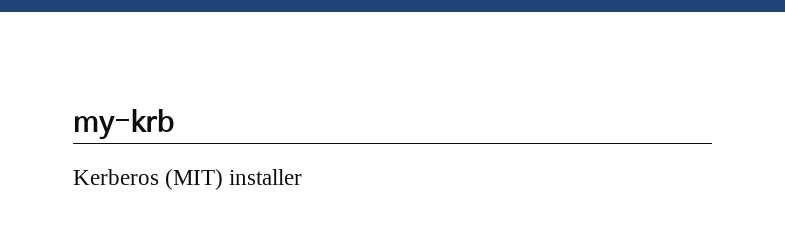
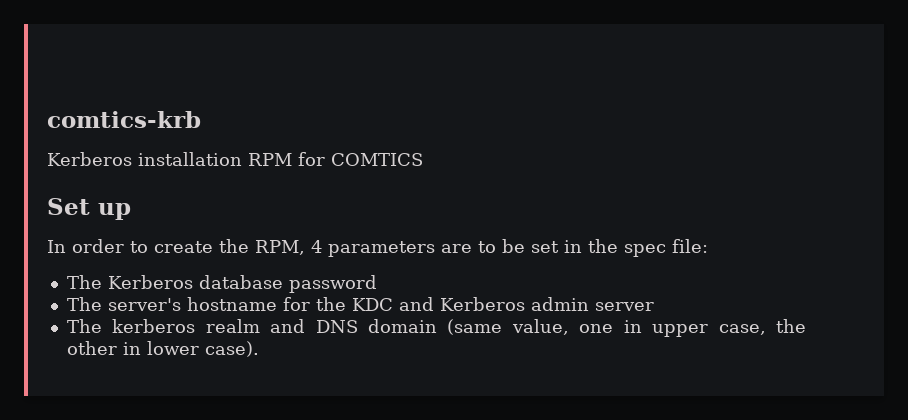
- my-krb
- Kerberos (MIT) installer
+ comtics-krb
+ Kerberos installation RPM for COMTICS
+ Set up
+ In order to create the RPM, 4 parameters are to be set in the spec file:
+ The Kerberos database password
+ The server's hostname for the KDC and Kerberos admin server
+ The kerberos realm and DNS domain (same value, one in upper case, the other in lower case).

